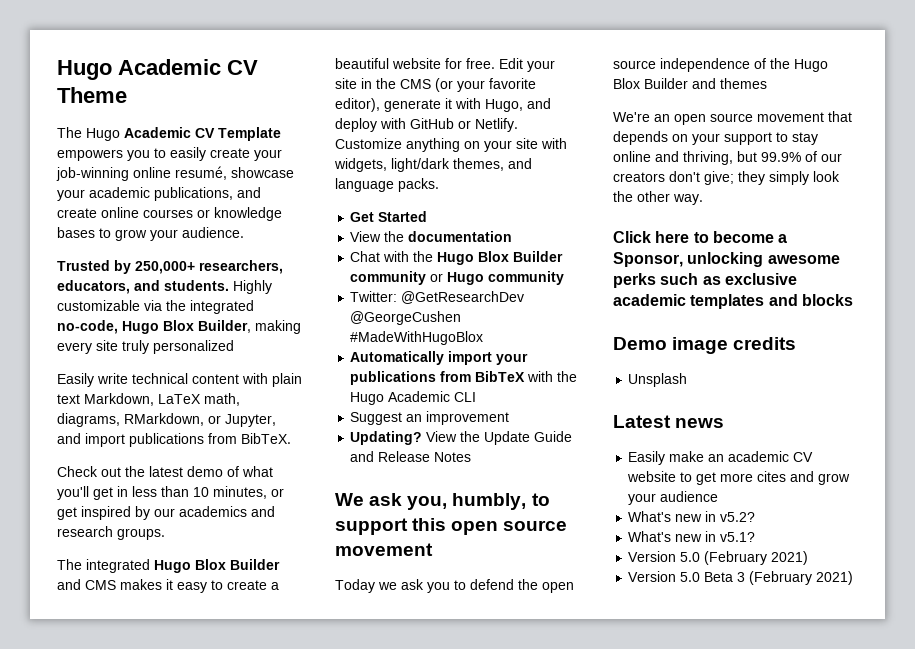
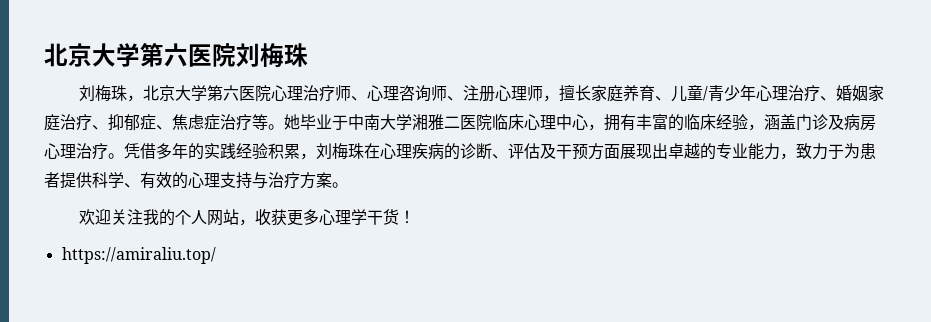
- Hugo Academic CV Theme
- The Hugo Academic CV Template empowers you to easily create your job-winning online resumé, showcase your academic publications, and create online courses or knowledge bases to grow your audience.
- Trusted by 250,000+ researchers, educators, and students. Highly customizable via the integrated no-code, Hugo Blox Builder, making every site truly personalized
- Easily write technical content with plain text Markdown, LaTeX math, diagrams, RMarkdown, or Jupyter, and import publications from BibTeX.
- Check out the latest demo of what you'll get in less than 10 minutes, or get inspired by our academics and research groups.
- The integrated Hugo Blox Builder and CMS makes it easy to create a beautiful website for free. Edit your site in the CMS (or your favorite editor), generate it with Hugo, and deploy with GitHub or Netlify. Customize anything on your site with widgets, light/dark themes, and language packs.
- Get Started
- View the documentation
- Chat with the Hugo Blox Builder community or Hugo community
- Twitter: @GetResearchDev @GeorgeCushen #MadeWithHugoBlox
- Automatically import your publications from BibTeX with the Hugo Academic CLI
- Suggest an improvement
- Updating? View the Update Guide and Release Notes
- We ask you, humbly, to support this open source movement
- Today we ask you to defend the open source independence of the Hugo Blox Builder and themes
- We're an open source movement that depends on your support to stay online and thriving, but 99.9% of our creators don't give; they simply look the other way.
- Click here to become a Sponsor, unlocking awesome perks such as exclusive academic templates and blocks
- Demo image credits
- Unsplash
- Latest news
- Easily make an academic CV website to get more cites and grow your audience
- What's new in v5.2?
- What's new in v5.1?
- Version 5.0 (February 2021)
- Version 5.0 Beta 3 (February 2021)
+ 北京大学第六医院刘梅珠
+ 刘梅珠，北京大学第六医院心理治疗师、心理咨询师、注册心理师，擅长家庭养育、儿童/青少年心理治疗、婚姻家庭治疗、抑郁症、焦虑症治疗等。她毕业于中南大学湘雅二医院临床心理中心，拥有丰富的临床经验，涵盖门诊及病房心理治疗。凭借多年的实践经验积累，刘梅珠在心理疾病的诊断、评估及干预方面展现出卓越的专业能力，致力于为患者提供科学、有效的心理支持与治疗方案。
+ 欢迎关注我的个人网站，收获更多心理学干货！
+ https://amiraliu.top/

